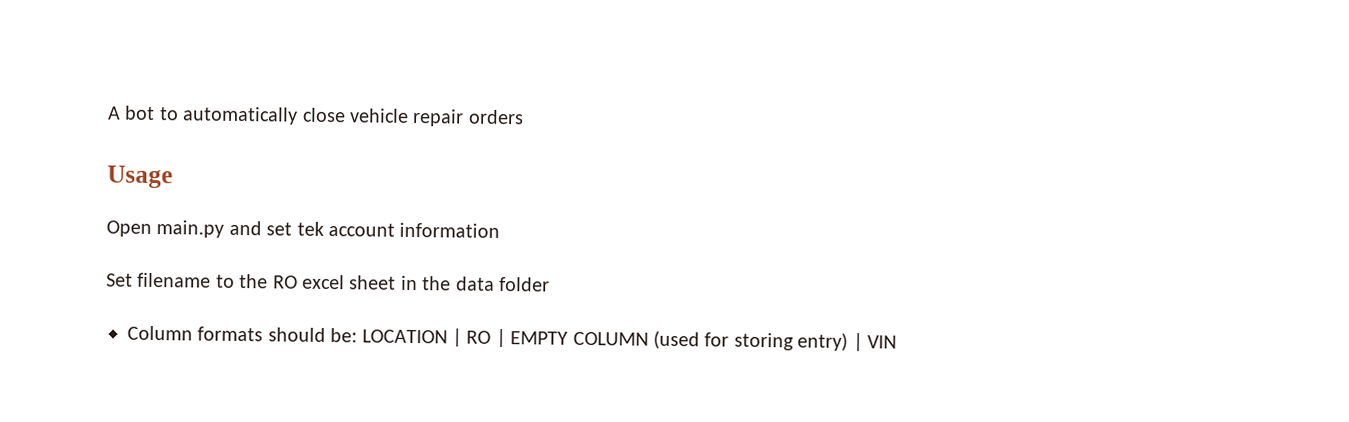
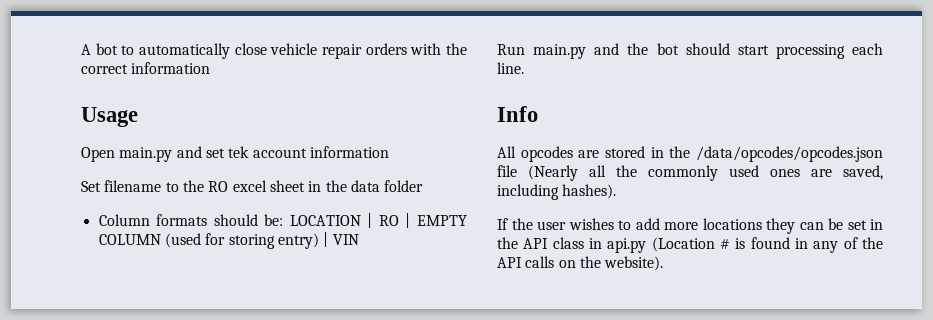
- A bot to automatically close vehicle repair orders
+ A bot to automatically close vehicle repair orders with the correct information
+ Run main.py and the bot should start processing each line.
+ Info
+ All opcodes are stored in the /data/opcodes/opcodes.json file (Nearly all the commonly used ones are saved, including hashes).
+ If the user wishes to add more locations they can be set in the API class in api.py (Location # is found in any of the API calls on the website).

